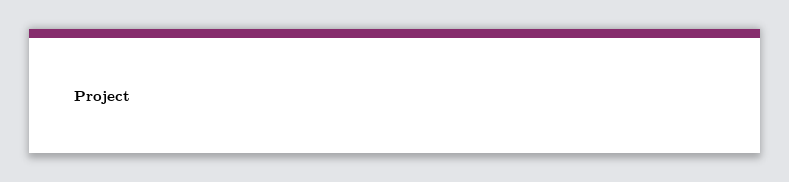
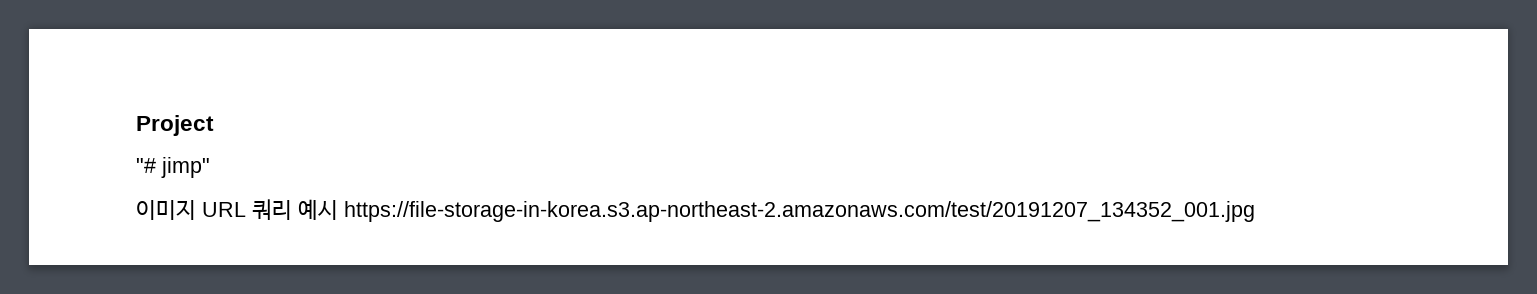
+ "# jimp"
+ 이미지 URL 쿼리 예시 https://file-storage-in-korea.s3.ap-northeast-2.amazonaws.com/test/20191207_134352_001.jpg

